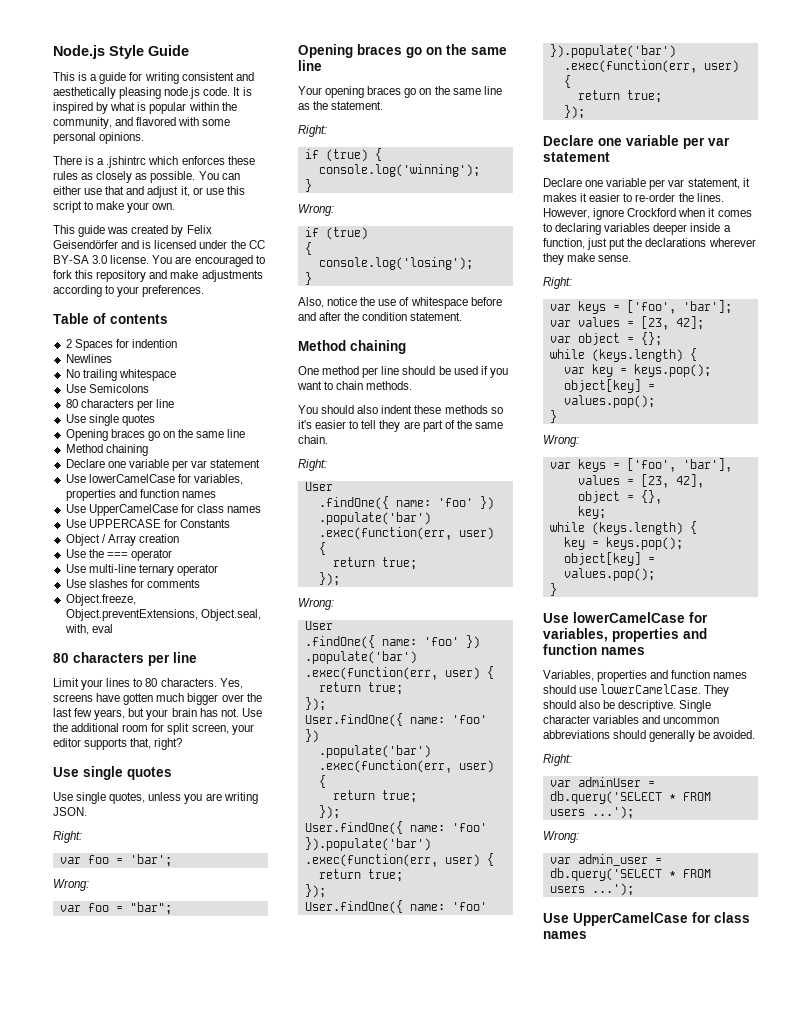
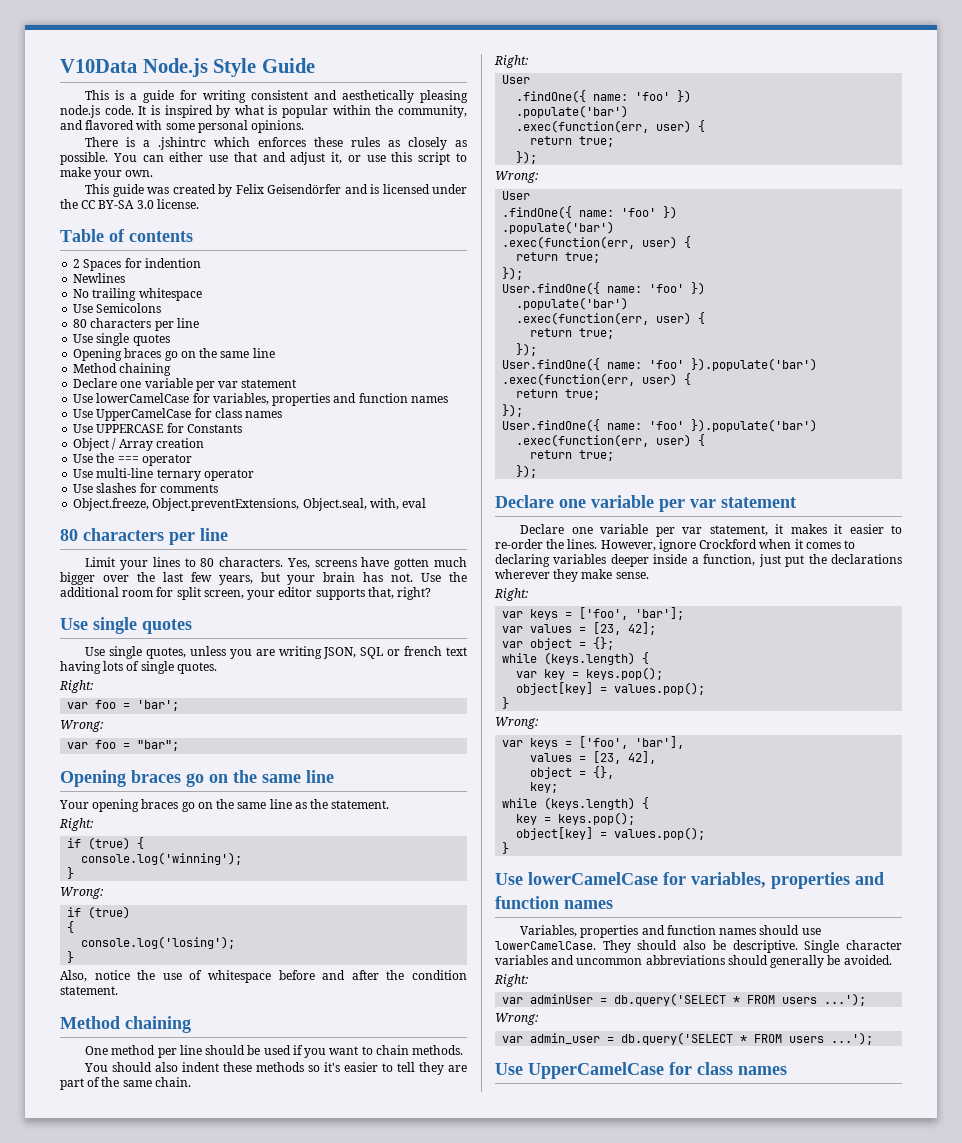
- Node.js Style Guide
+ V10Data Node.js Style Guide
- You are encouraged to fork this repository and make adjustments according to your preferences.
- Use single quotes, unless you are writing JSON.
+ Use single quotes, unless you are writing JSON, SQL or french text having lots of single quotes.

